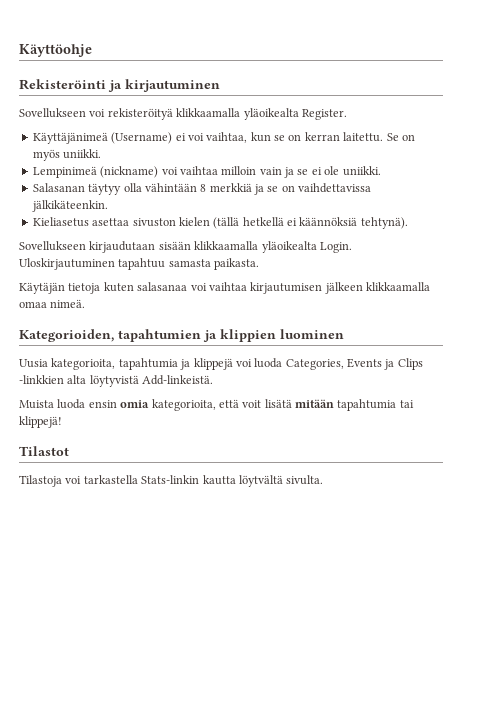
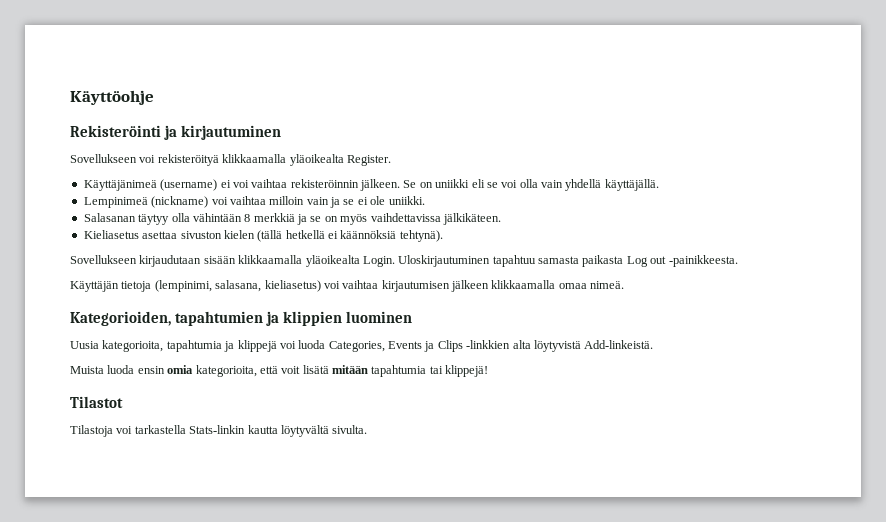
- Käyttäjänimeä (Username) ei voi vaihtaa, kun se on kerran laitettu. Se on myös uniikki.
+ Käyttäjänimeä (username) ei voi vaihtaa rekisteröinnin jälkeen. Se on uniikki eli se voi olla vain yhdellä käyttäjällä.
- Salasanan täytyy olla vähintään 8 merkkiä ja se on vaihdettavissa jälkikäteenkin.
+ Salasanan täytyy olla vähintään 8 merkkiä ja se on myös vaihdettavissa jälkikäteen.
- Uloskirjautuminen tapahtuu samasta paikasta.
- Käytäjän tietoja kuten salasanaa voi vaihtaa kirjautumisen jälkeen klikkaamalla omaa nimeä.
+ Uloskirjautuminen tapahtuu samasta paikasta Log out -painikkeesta.
+ Käyttäjän tietoja (lempinimi, salasana, kieliasetus) voi vaihtaa kirjautumisen jälkeen klikkaamalla omaa nimeä.
- Tilastoja voi tarkastella Stats-linkin kautta löytvältä sivulta.
+ Tilastoja voi tarkastella Stats-linkin kautta löytyvältä sivulta.

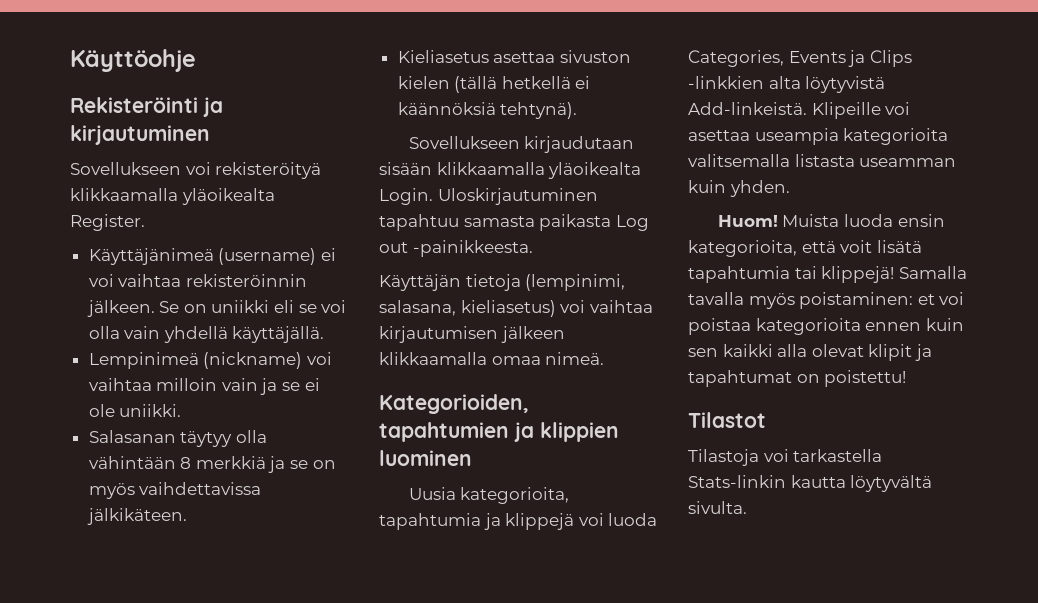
- Uusia kategorioita, tapahtumia ja klippejä voi luoda Categories, Events ja Clips -linkkien alta löytyvistä Add-linkeistä.
- Muista luoda ensin omia kategorioita, että voit lisätä mitään tapahtumia tai klippejä!
+ Uusia kategorioita, tapahtumia ja klippejä voi luoda Categories, Events ja Clips -linkkien alta löytyvistä Add-linkeistä. Klipeille voi asettaa useampia kategorioita valitsemalla listasta useamman kuin yhden.
+ Huom! Muista luoda ensin kategorioita, että voit lisätä tapahtumia tai klippejä! Samalla tavalla myös poistaminen: et voi poistaa kategorioita ennen kuin sen kaikki alla olevat klipit ja tapahtumat on poistettu!

